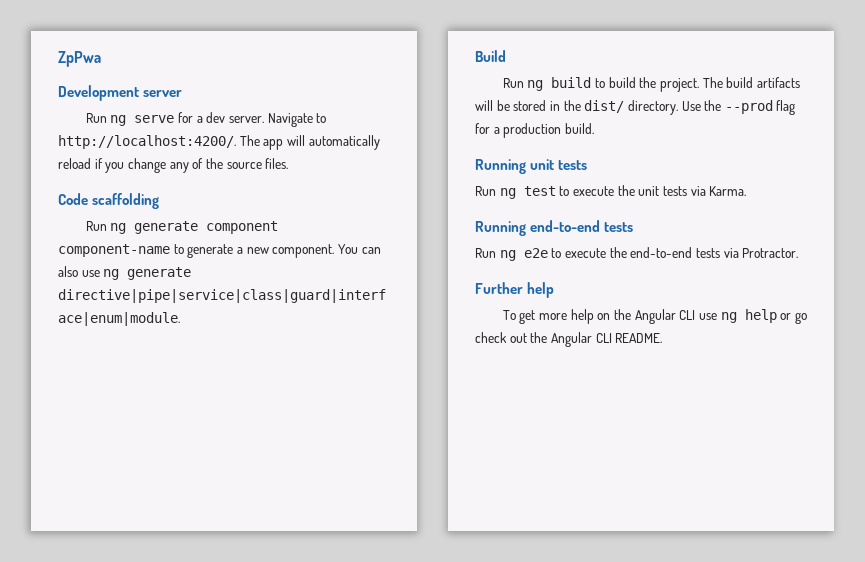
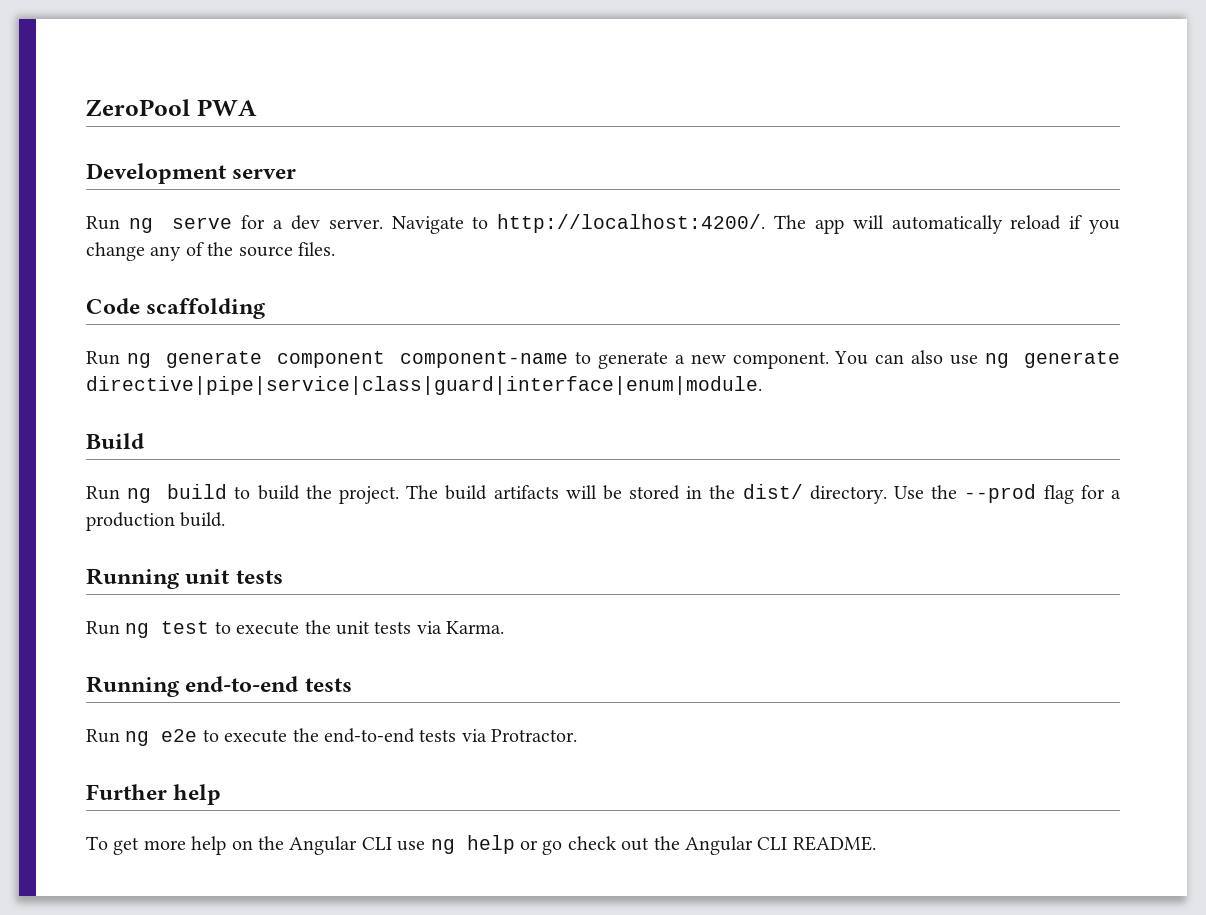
- ZpPwa
+ ZeroPool PWA

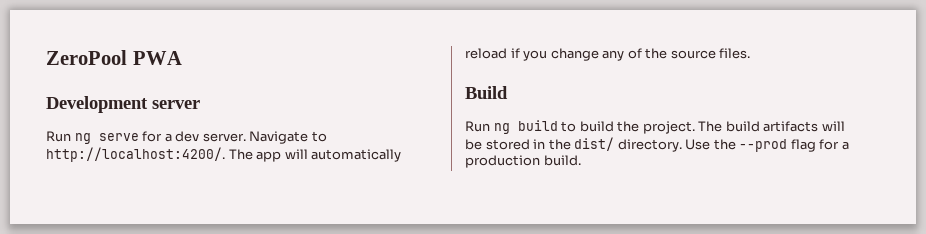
- Code scaffolding
- Run ng generate component component-name to generate a new component. You can also use ng generate directive|pipe|service|class|guard|interface|enum|module.
- Running unit tests
- Run ng test to execute the unit tests via Karma.
- Running end-to-end tests
- Run ng e2e to execute the end-to-end tests via Protractor.
- Further help
- To get more help on the Angular CLI use ng help or go check out the Angular CLI README.

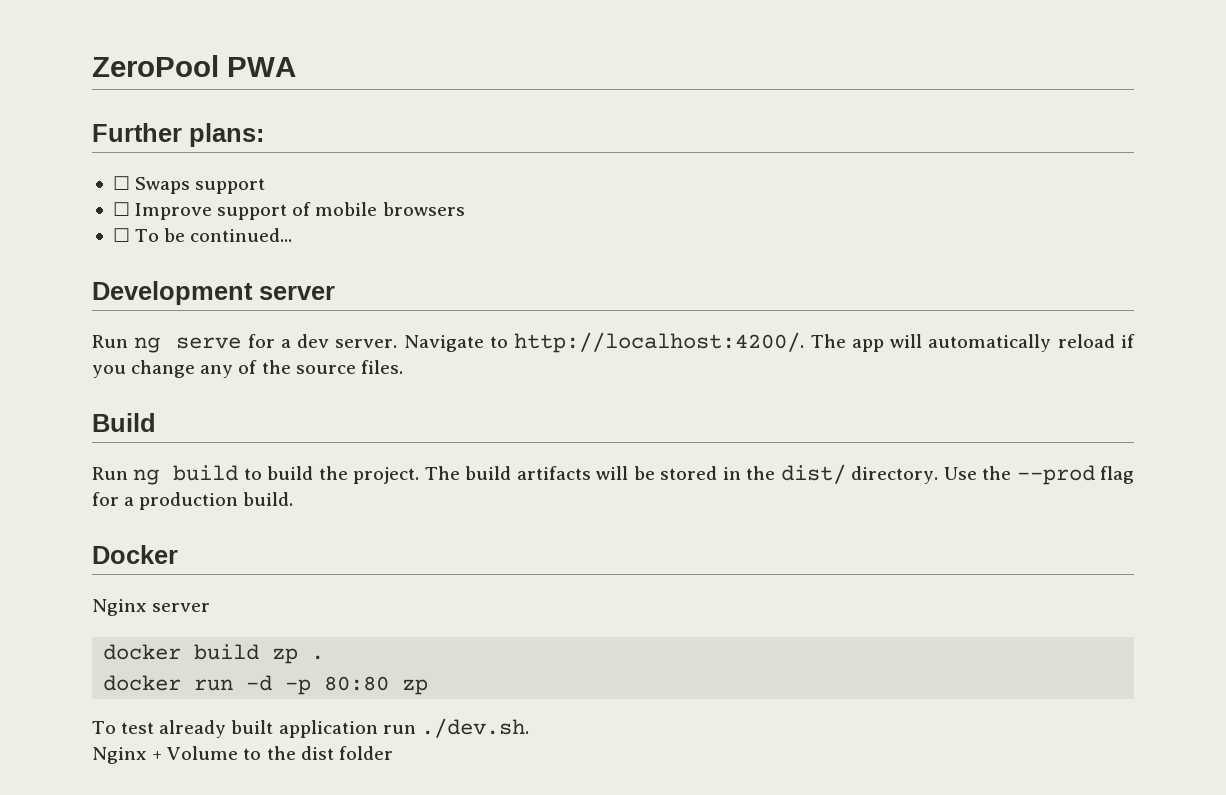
+ Further plans:
+ ☐ Swaps support
+ ☐ Improve support of mobile browsers
+ ☐ To be continued...
+ Docker
+ Nginx server
+ docker build zp .
+ docker run -d -p 80:80 zp
+ To test already built application run ./dev.sh.
+ Nginx + Volume to the dist folder

